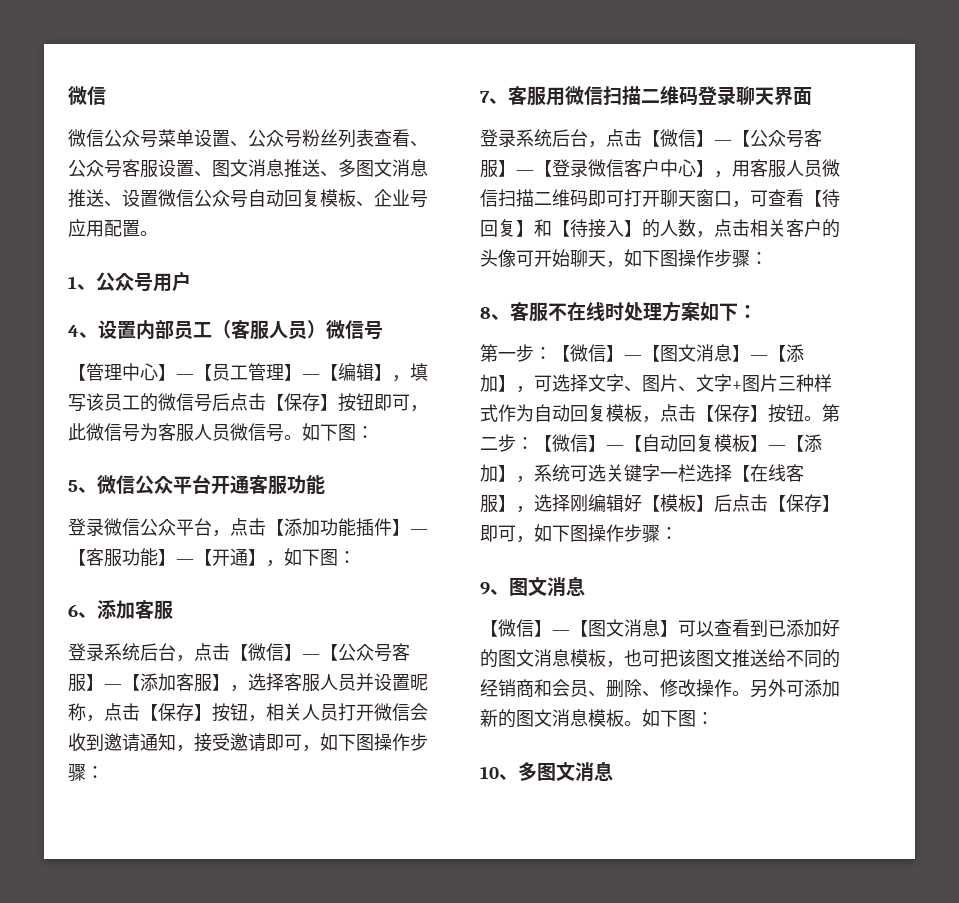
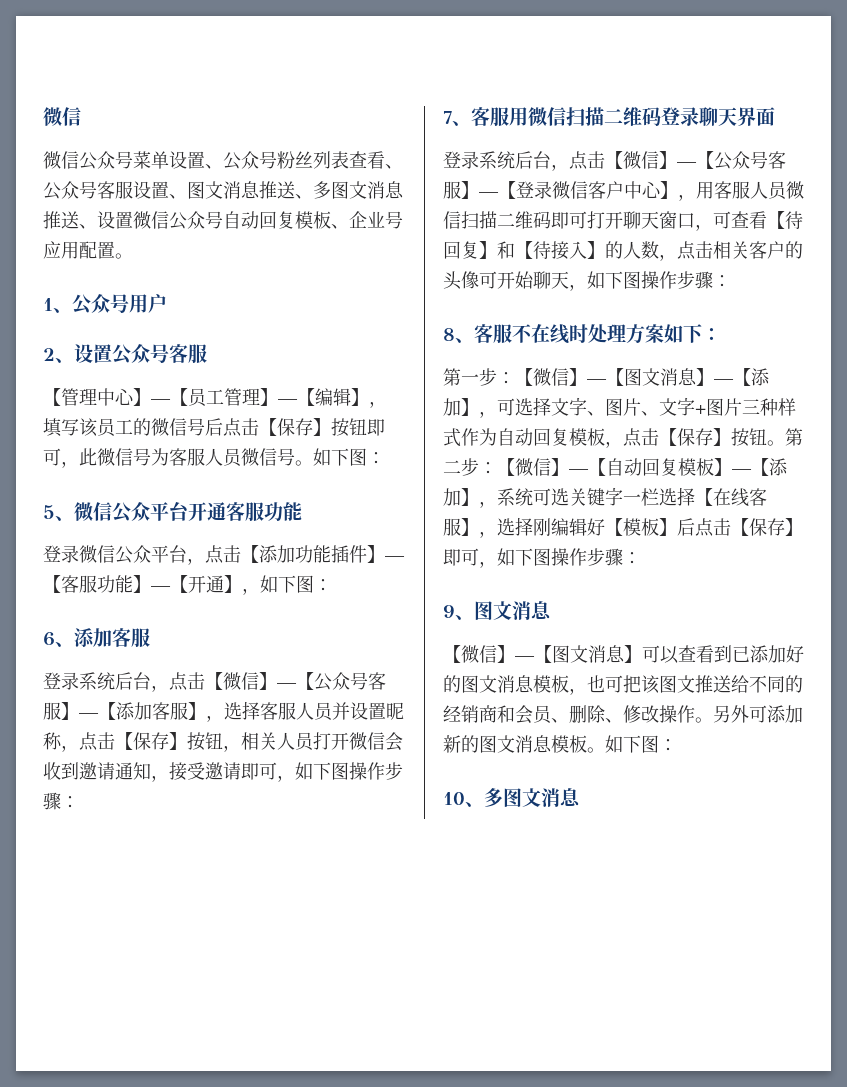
- 4、设置内部员工（客服人员）微信号
+ 2、设置公众号客服

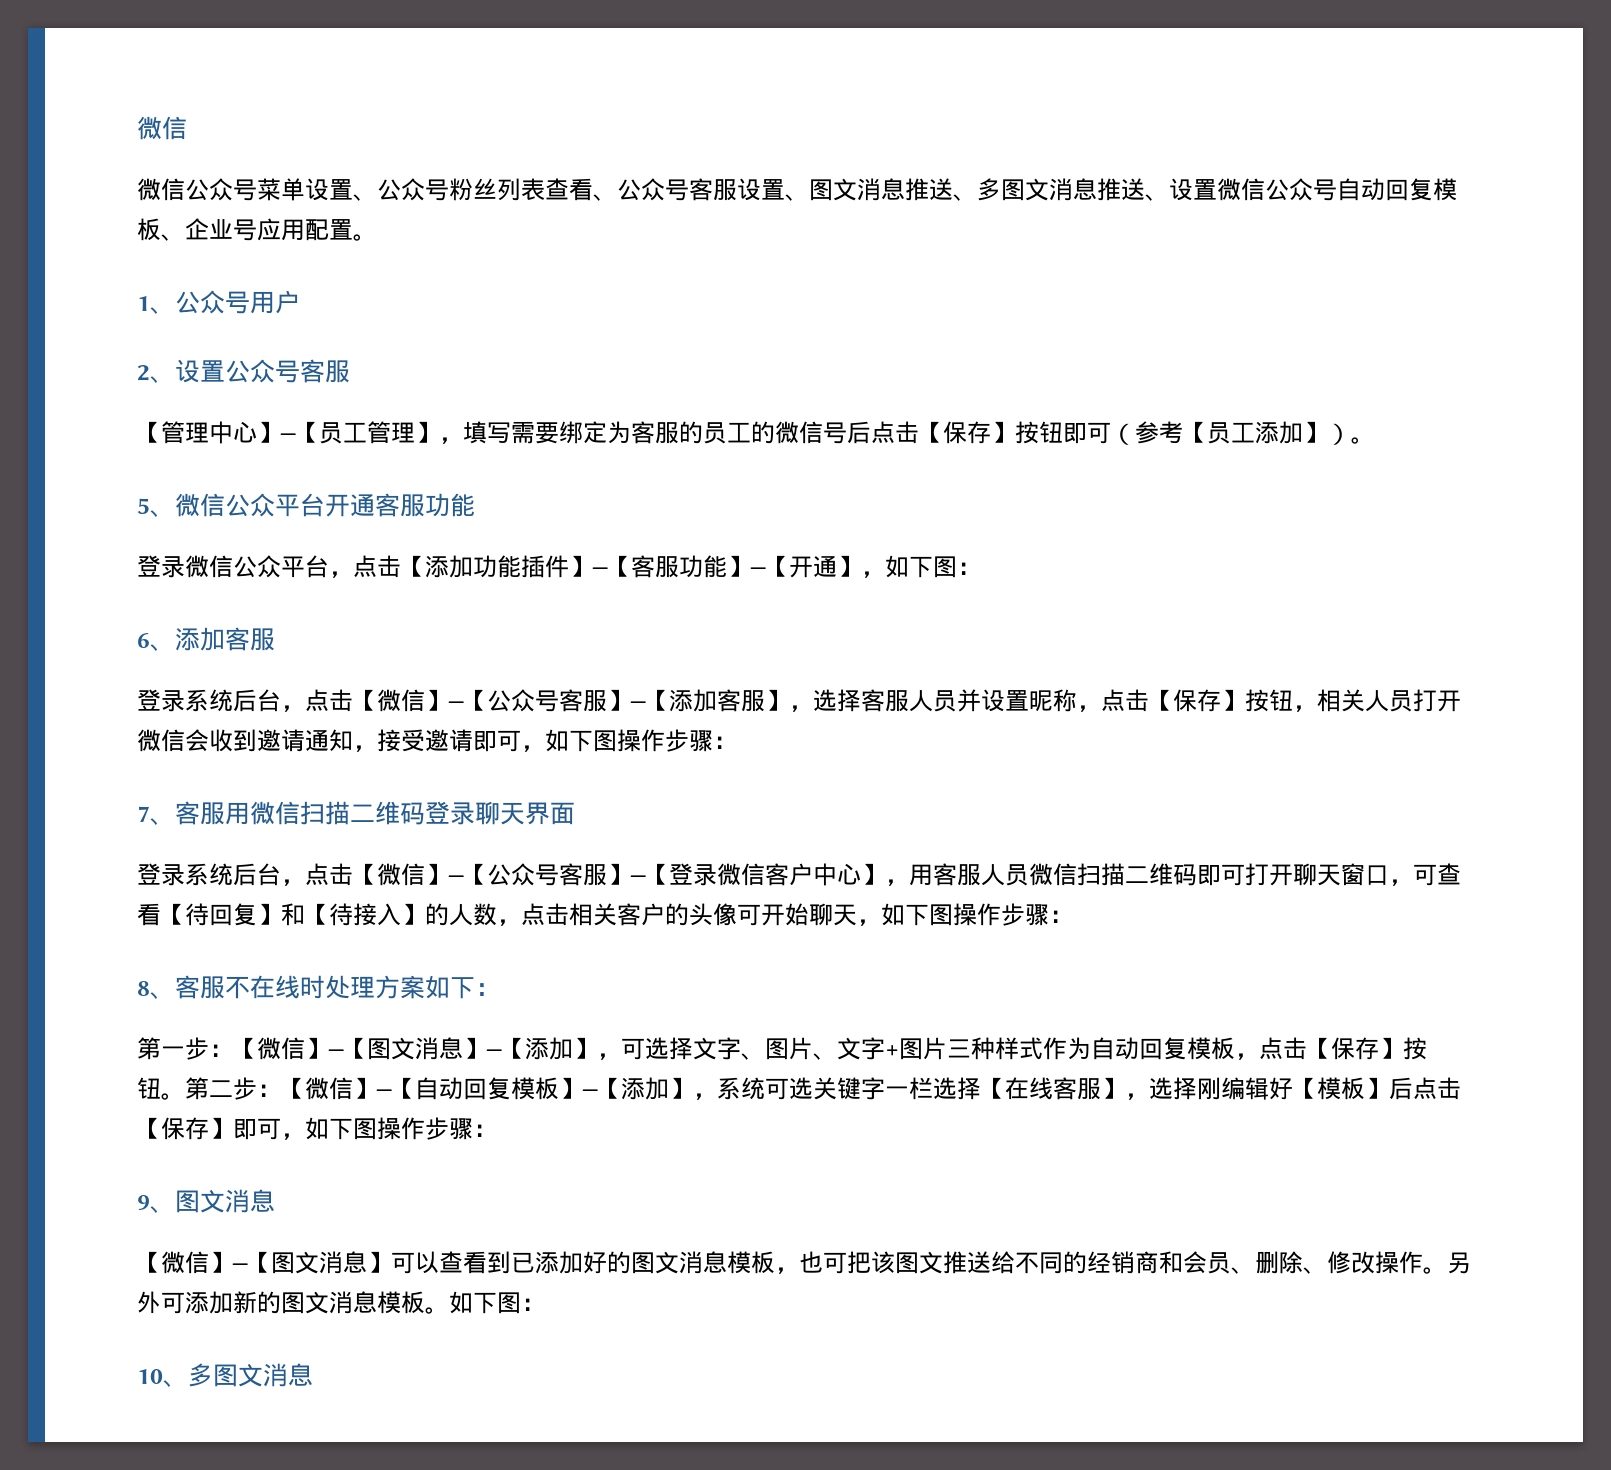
- 【管理中心】—【员工管理】—【编辑】，填写该员工的微信号后点击【保存】按钮即可，此微信号为客服人员微信号。如下图：
+ 【管理中心】—【员工管理】，填写需要绑定为客服的员工的微信号后点击【保存】按钮即可（参考【员工添加】）。

